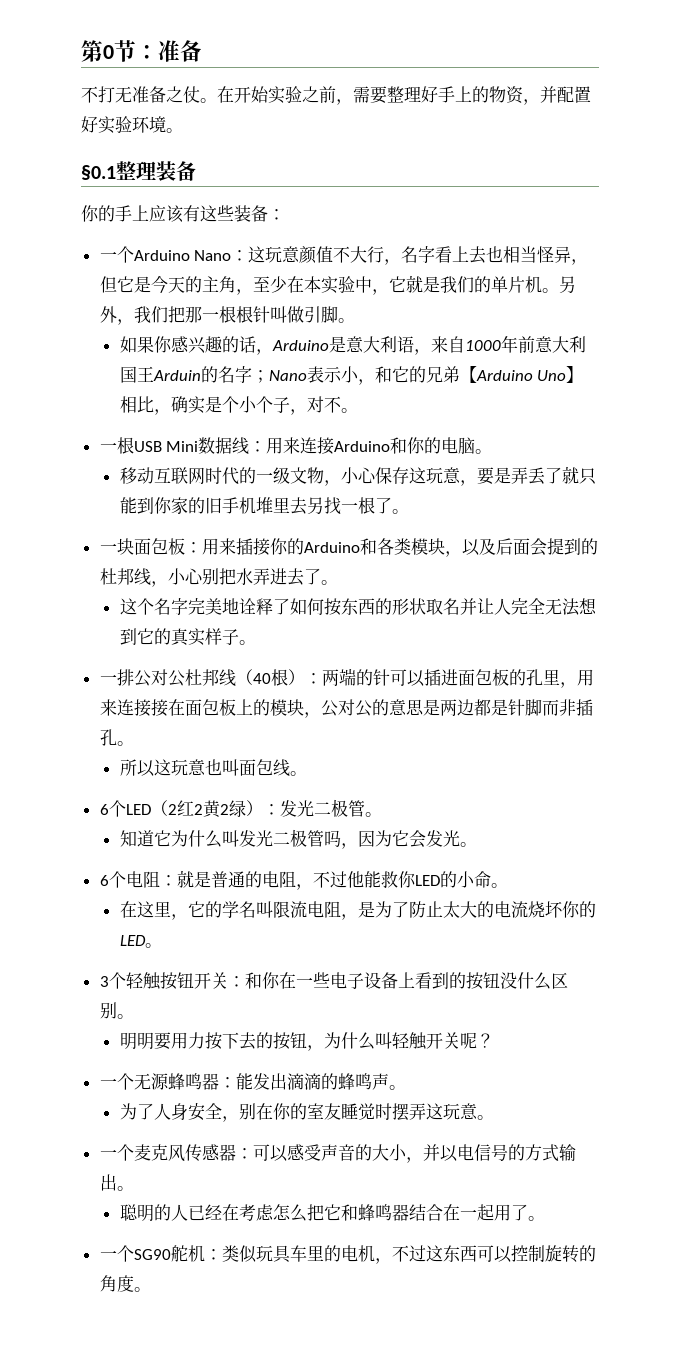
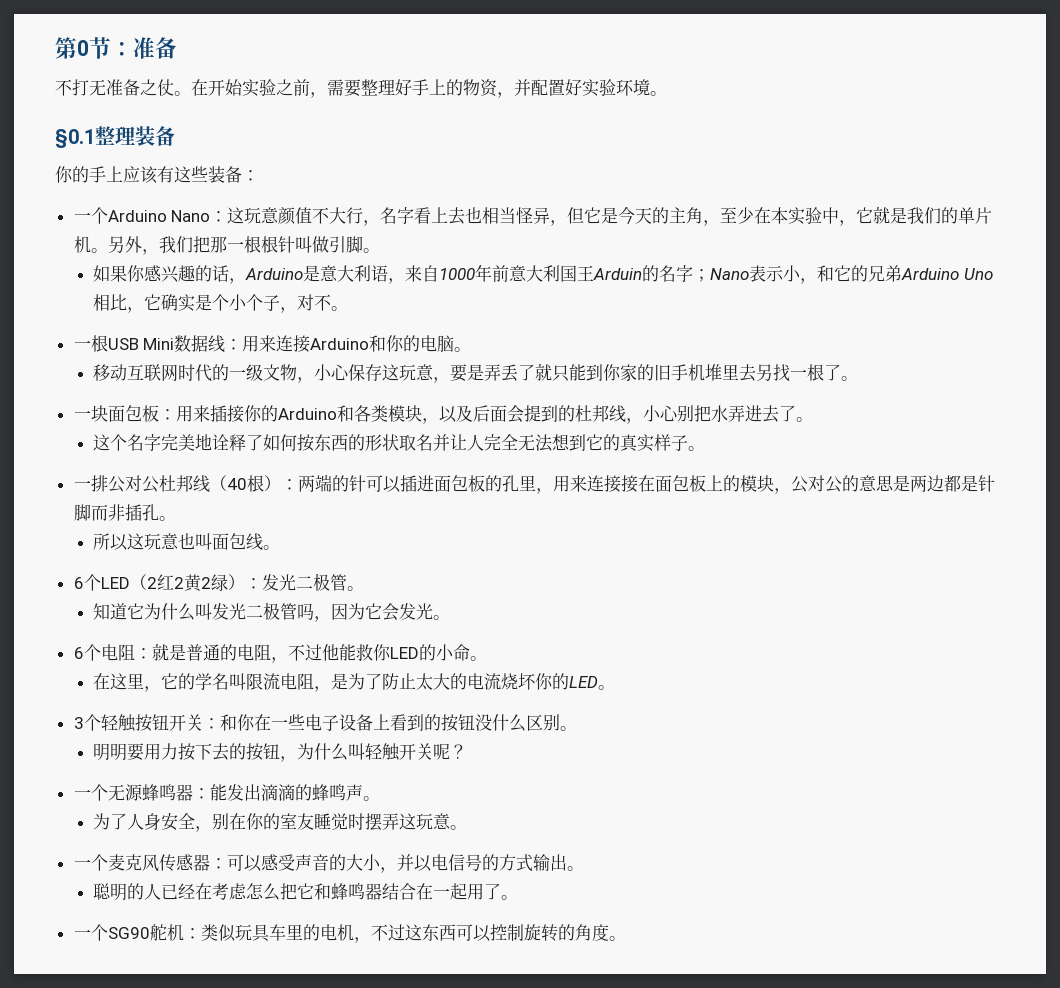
- 如果你感兴趣的话，Arduino是意大利语，来自1000年前意大利国王Arduin的名字；Nano表示小，和它的兄弟【Arduino Uno】相比，确实是个小个子，对不。
+ 如果你感兴趣的话，Arduino是意大利语，来自1000年前意大利国王Arduin的名字；Nano表示小，和它的兄弟Arduino Uno相比，它确实是个小个子，对不。

